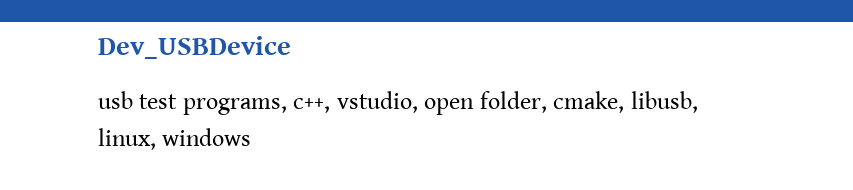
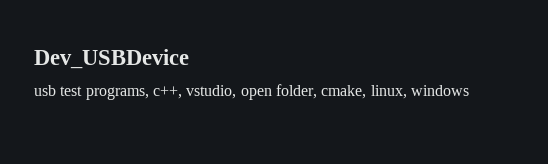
- usb test programs, c++, vstudio, open folder, cmake, libusb, linux, windows
+ usb test programs, c++, vstudio, open folder, cmake, linux, windows

